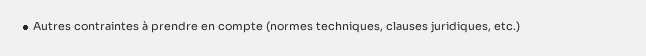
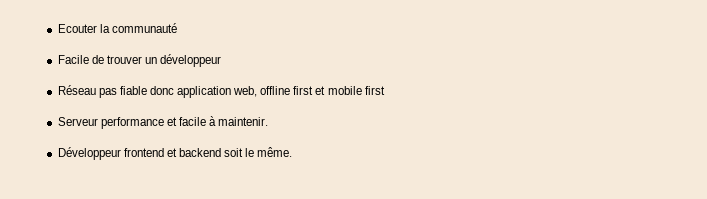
- Autres contraintes à prendre en compte (normes techniques, clauses juridiques, etc.)
+ Ecouter la communauté
+ Facile de trouver un développeur
+ Réseau pas fiable donc application web, offline first et mobile first
+ Serveur performance et facile à maintenir.
+ Développeur frontend et backend soit le même.

